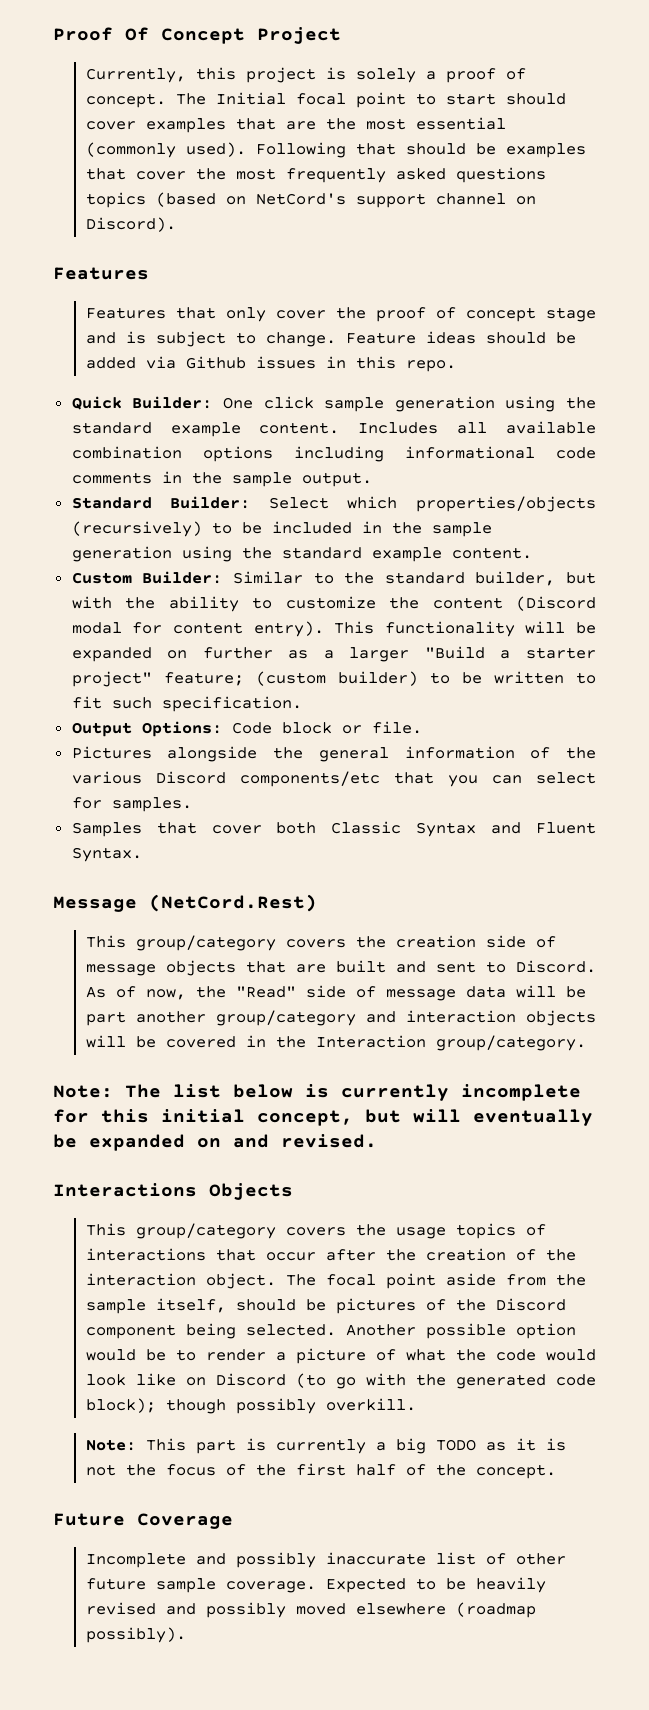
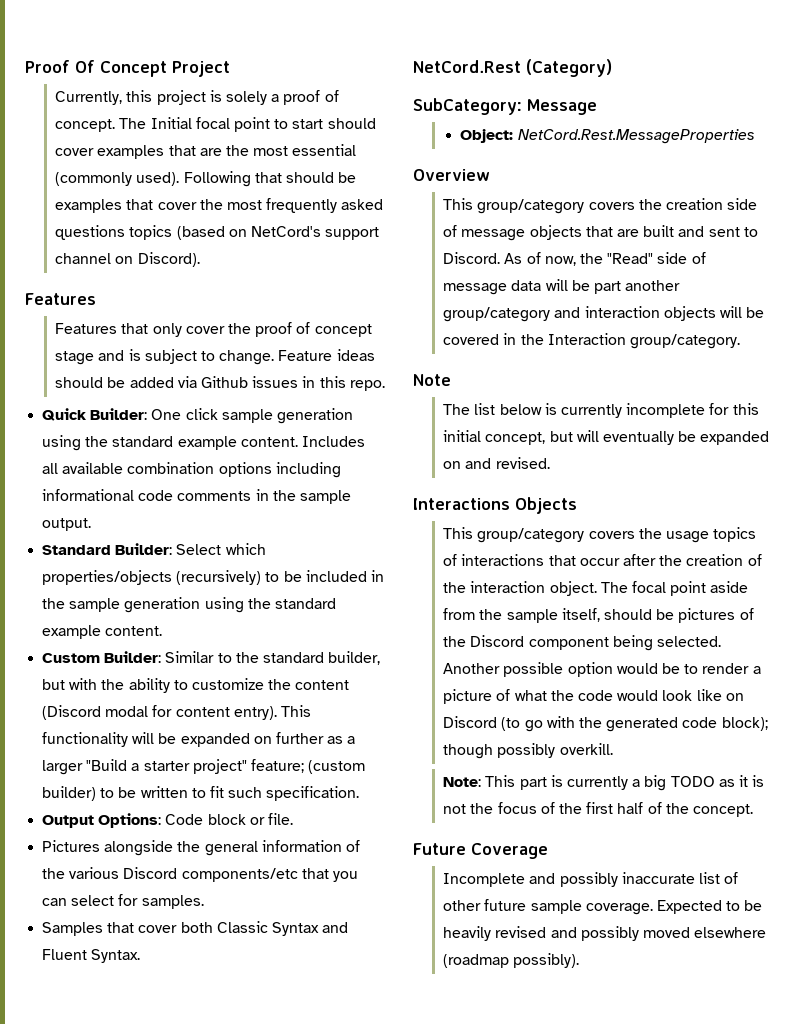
- Message (NetCord.Rest)
+ NetCord.Rest (Category)
+ SubCategory: Message
+ Object: NetCord.Rest.MessageProperties
+ Overview
- Note: The list below is currently incomplete for this initial concept, but will eventually be expanded on and revised.
+ Note
+ The list below is currently incomplete for this initial concept, but will eventually be expanded on and revised.

